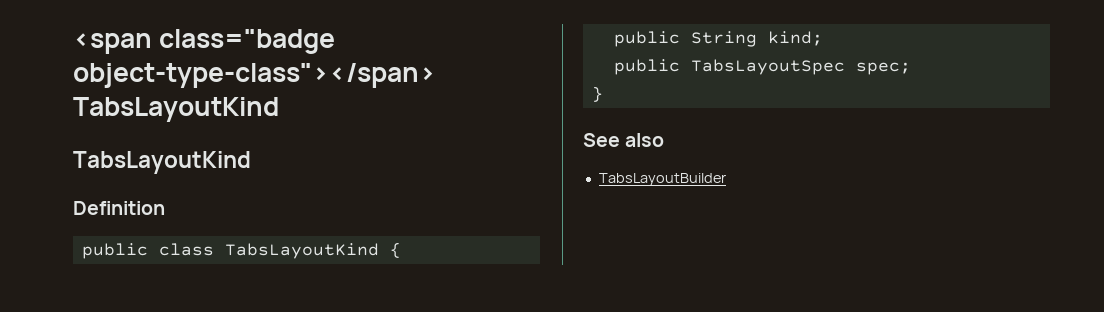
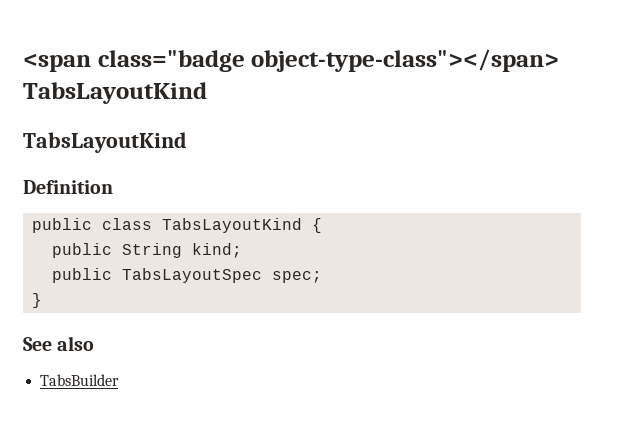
- TabsLayoutBuilder
+ TabsBuilder

